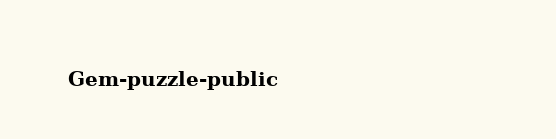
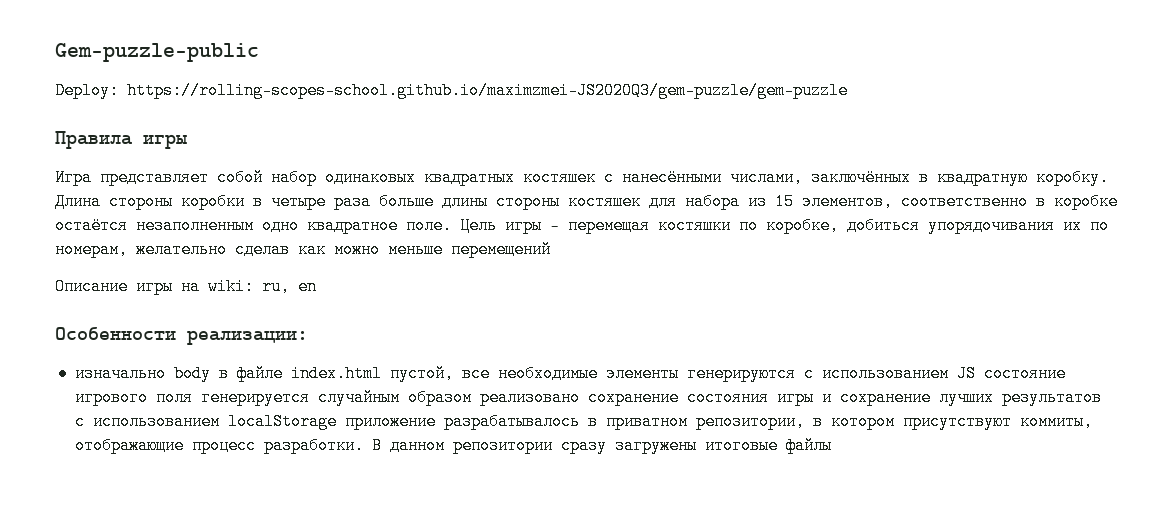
+ Deploy: https://rolling-scopes-school.github.io/maximzmei-JS2020Q3/gem-puzzle/gem-puzzle
+ Правила игры
+ Игра представляет собой набор одинаковых квадратных костяшек с нанесёнными числами, заключённых в квадратную коробку. Длина стороны коробки в четыре раза больше длины стороны костяшек для набора из 15 элементов, соответственно в коробке остаётся незаполненным одно квадратное поле. Цель игры — перемещая костяшки по коробке, добиться упорядочивания их по номерам, желательно сделав как можно меньше перемещений
+ Описание игры на wiki: ru, en
+ Особенности реализации:
+ изначально body в файле index.html пустой, все необходимые элементы генерируются с использованием JS состояние игрового поля генерируется случайным образом реализовано сохранение состояния игры и сохранение лучших результатов с использованием localStorage приложение разрабатывалось в приватном репозитории, в котором присутствуют коммиты, отображающие процесс разработки. В данном репозитории сразу загружены итоговые файлы

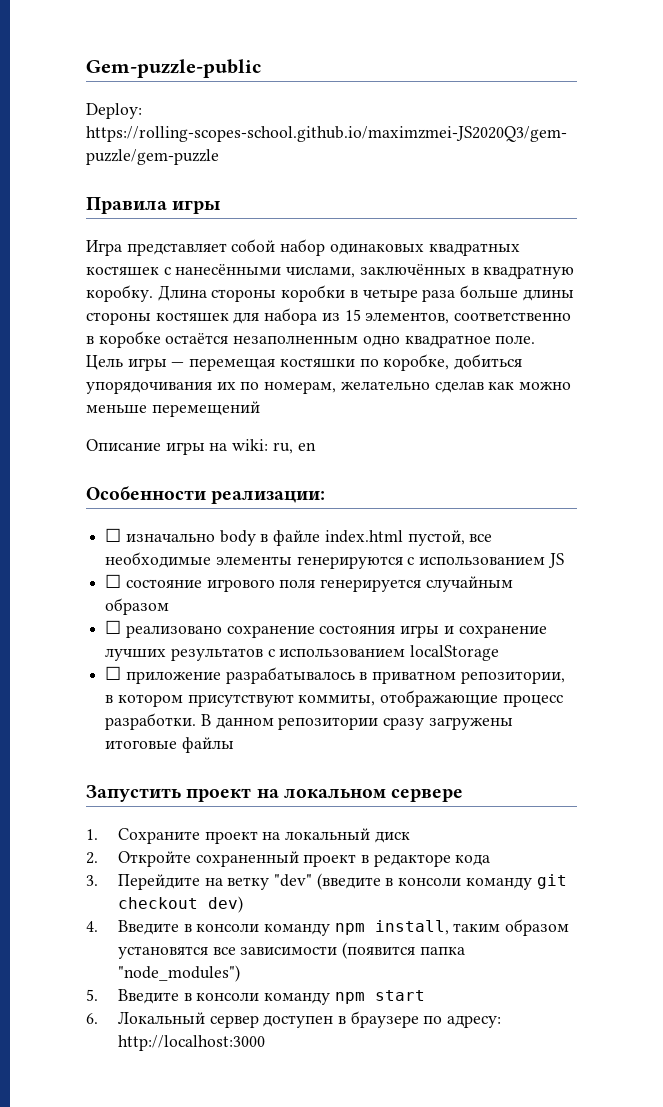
- изначально body в файле index.html пустой, все необходимые элементы генерируются с использованием JS состояние игрового поля генерируется случайным образом реализовано сохранение состояния игры и сохранение лучших результатов с использованием localStorage приложение разрабатывалось в приватном репозитории, в котором присутствуют коммиты, отображающие процесс разработки.
+ ☐ изначально body в файле index.html пустой, все необходимые элементы генерируются с использованием JS
+ ☐ состояние игрового поля генерируется случайным образом
+ ☐ реализовано сохранение состояния игры и сохранение лучших результатов с использованием localStorage
+ ☐ приложение разрабатывалось в приватном репозитории, в котором присутствуют коммиты, отображающие процесс разработки.
+ Запустить проект на локальном сервере
+ 1. Сохраните проект на локальный диск
+ 2. Откройте сохраненный проект в редакторе кода
+ 3. Перейдите на ветку "dev" (введите в консоли команду git checkout dev)
+ 4. Введите в консоли команду npm install, таким образом установятся все зависимости (появится папка "node_modules")
+ 5. Введите в консоли команду npm start
+ 6. Локальный сервер доступен в браузере по адресу: http://localhost:3000

